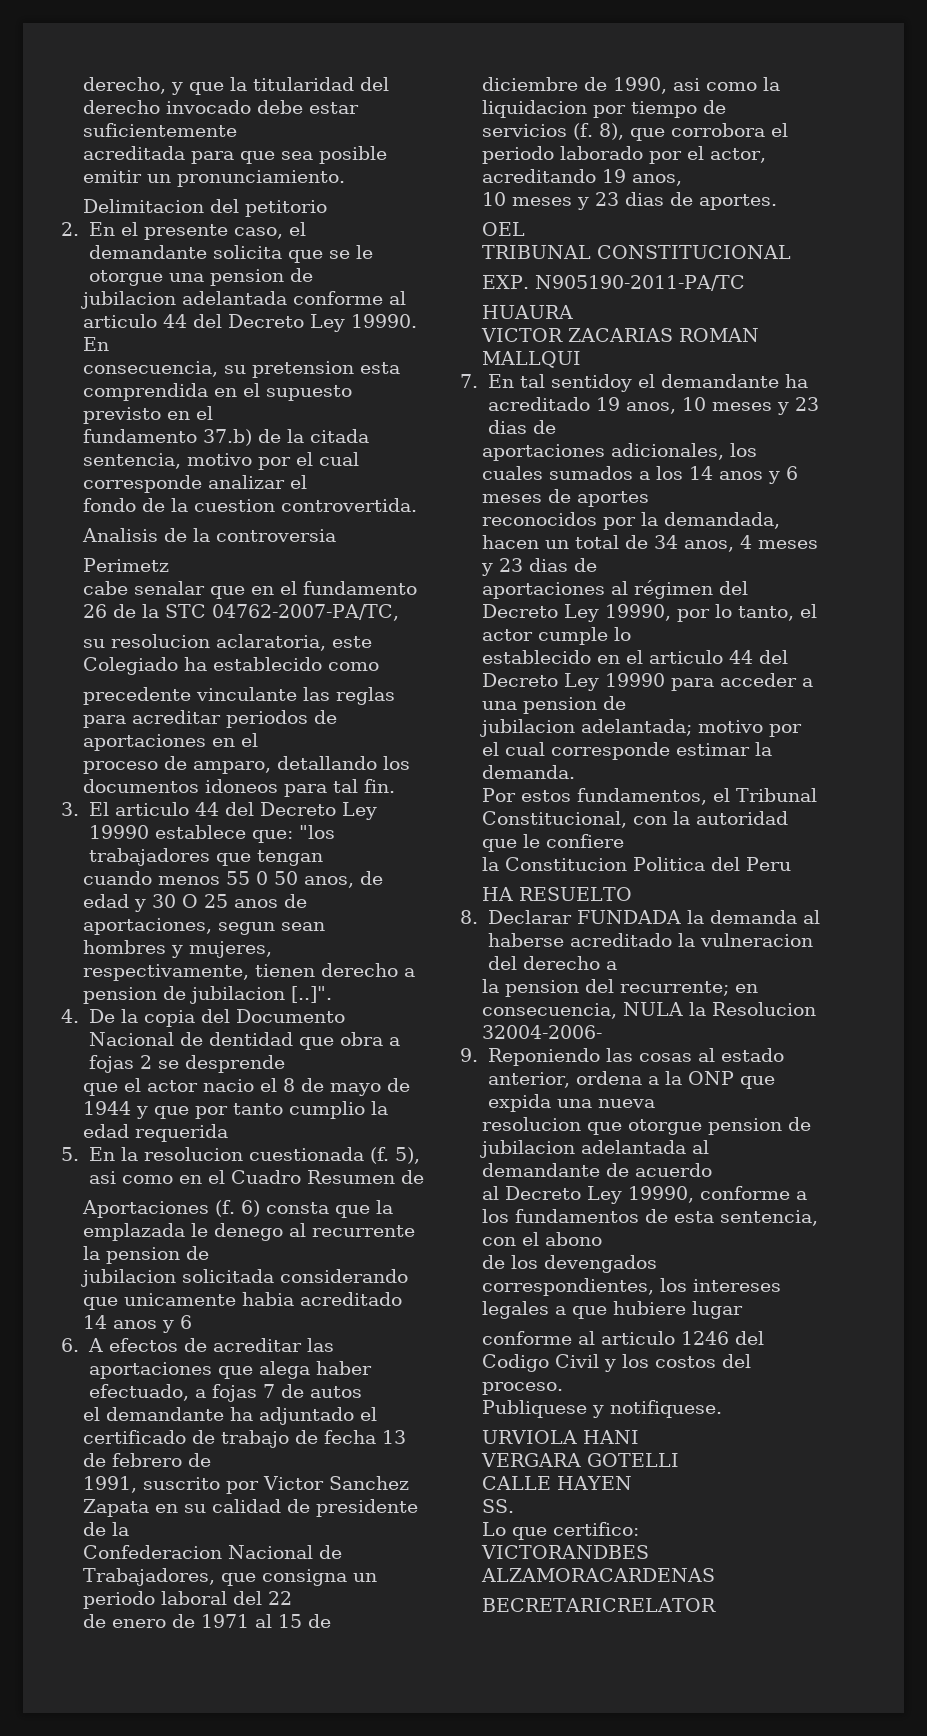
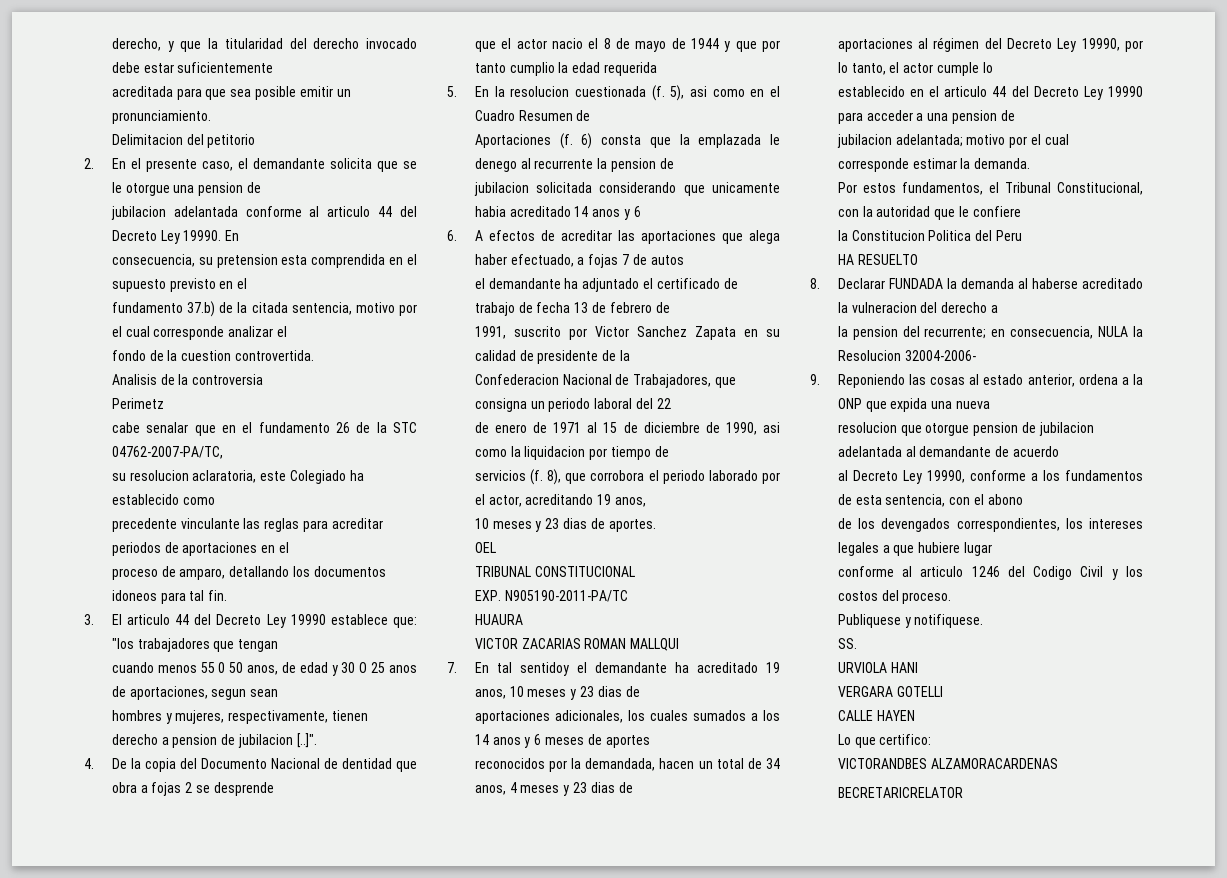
+ SS.
- SS.

